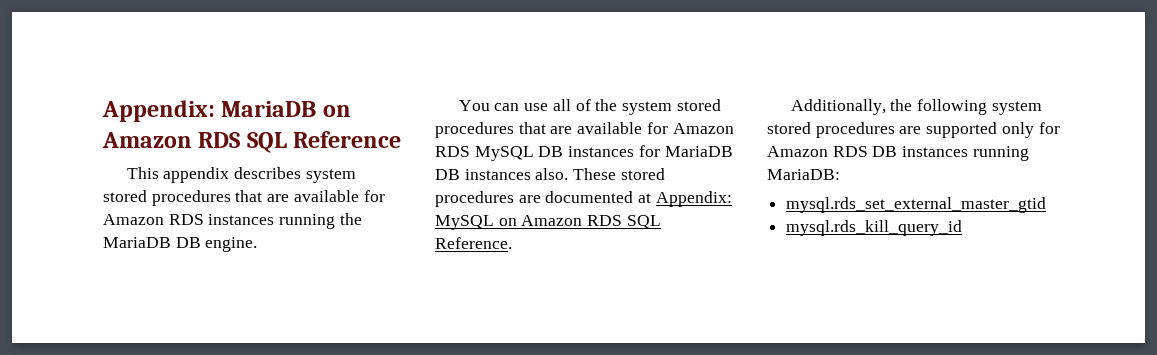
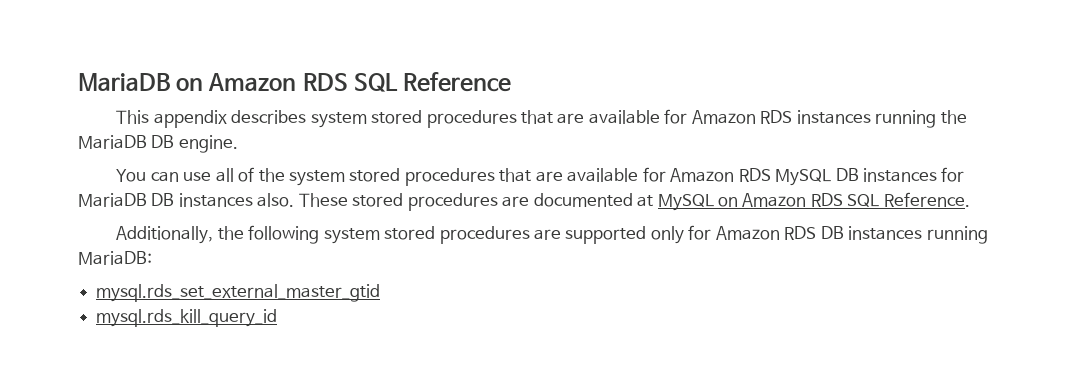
- Appendix: MariaDB on Amazon RDS SQL Reference
+ MariaDB on Amazon RDS SQL Reference
- These stored procedures are documented at Appendix: MySQL on Amazon RDS SQL Reference.
+ These stored procedures are documented at MySQL on Amazon RDS SQL Reference.

